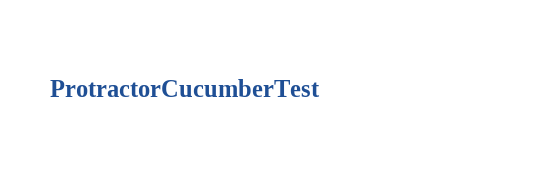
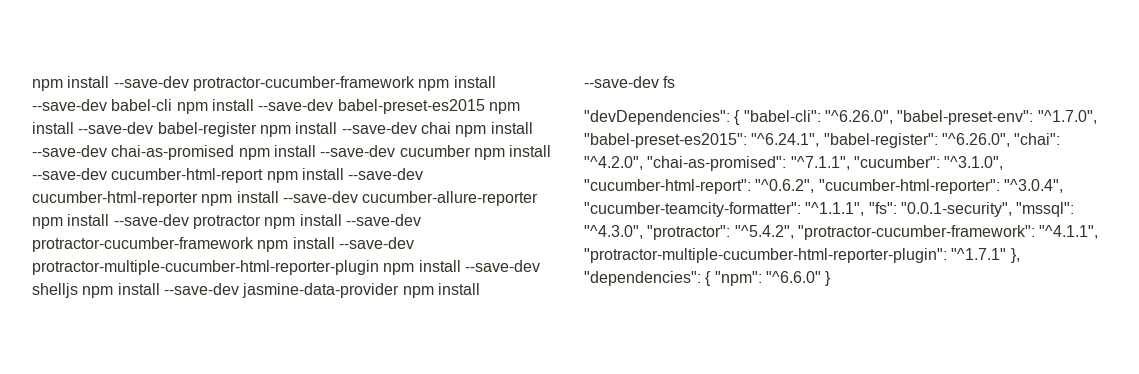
- ProtractorCucumberTest
+ npm install --save-dev protractor-cucumber-framework npm install --save-dev babel-cli npm install --save-dev babel-preset-es2015 npm install --save-dev babel-register npm install --save-dev chai npm install --save-dev chai-as-promised npm install --save-dev cucumber npm install --save-dev cucumber-html-report npm install --save-dev cucumber-html-reporter npm install --save-dev cucumber-allure-reporter npm install --save-dev protractor npm install --save-dev protractor-cucumber-framework npm install --save-dev protractor-multiple-cucumber-html-reporter-plugin npm install --save-dev shelljs npm install --save-dev jasmine-data-provider npm install --save-dev fs
+ "devDependencies": { "babel-cli": "^6.26.0", "babel-preset-env": "^1.7.0", "babel-preset-es2015": "^6.24.1", "babel-register": "^6.26.0", "chai": "^4.2.0", "chai-as-promised": "^7.1.1", "cucumber": "^3.1.0", "cucumber-html-report": "^0.6.2", "cucumber-html-reporter": "^3.0.4", "cucumber-teamcity-formatter": "^1.1.1", "fs": "0.0.1-security", "mssql": "^4.3.0", "protractor": "^5.4.2", "protractor-cucumber-framework": "^4.1.1", "protractor-multiple-cucumber-html-reporter-plugin": "^1.7.1" }, "dependencies": { "npm": "^6.6.0" }

